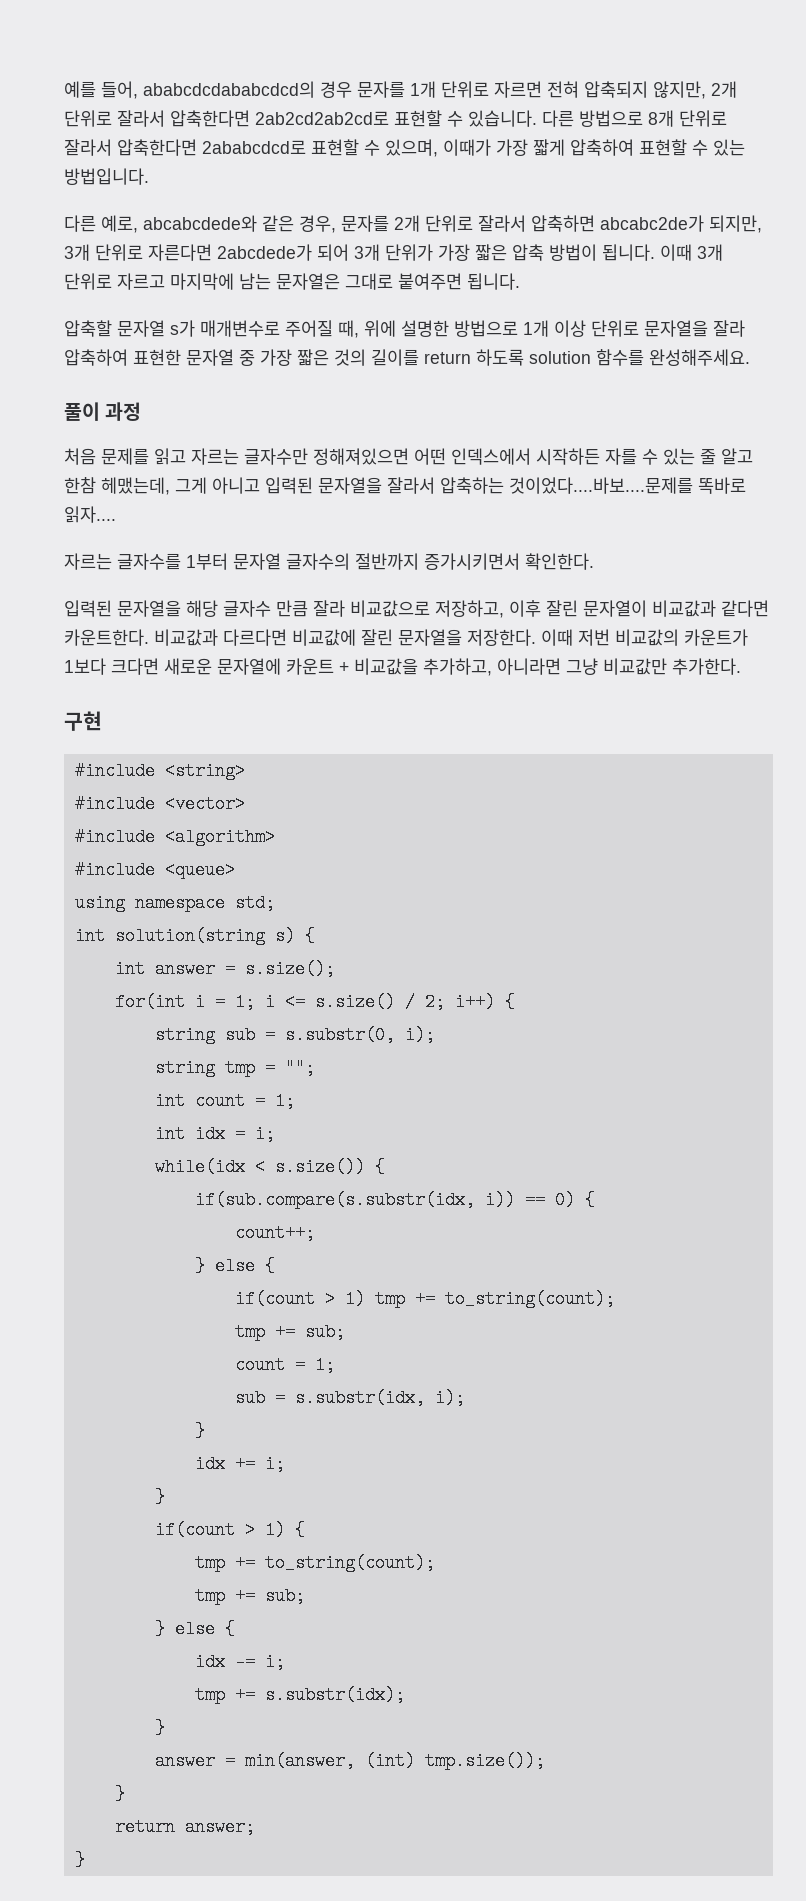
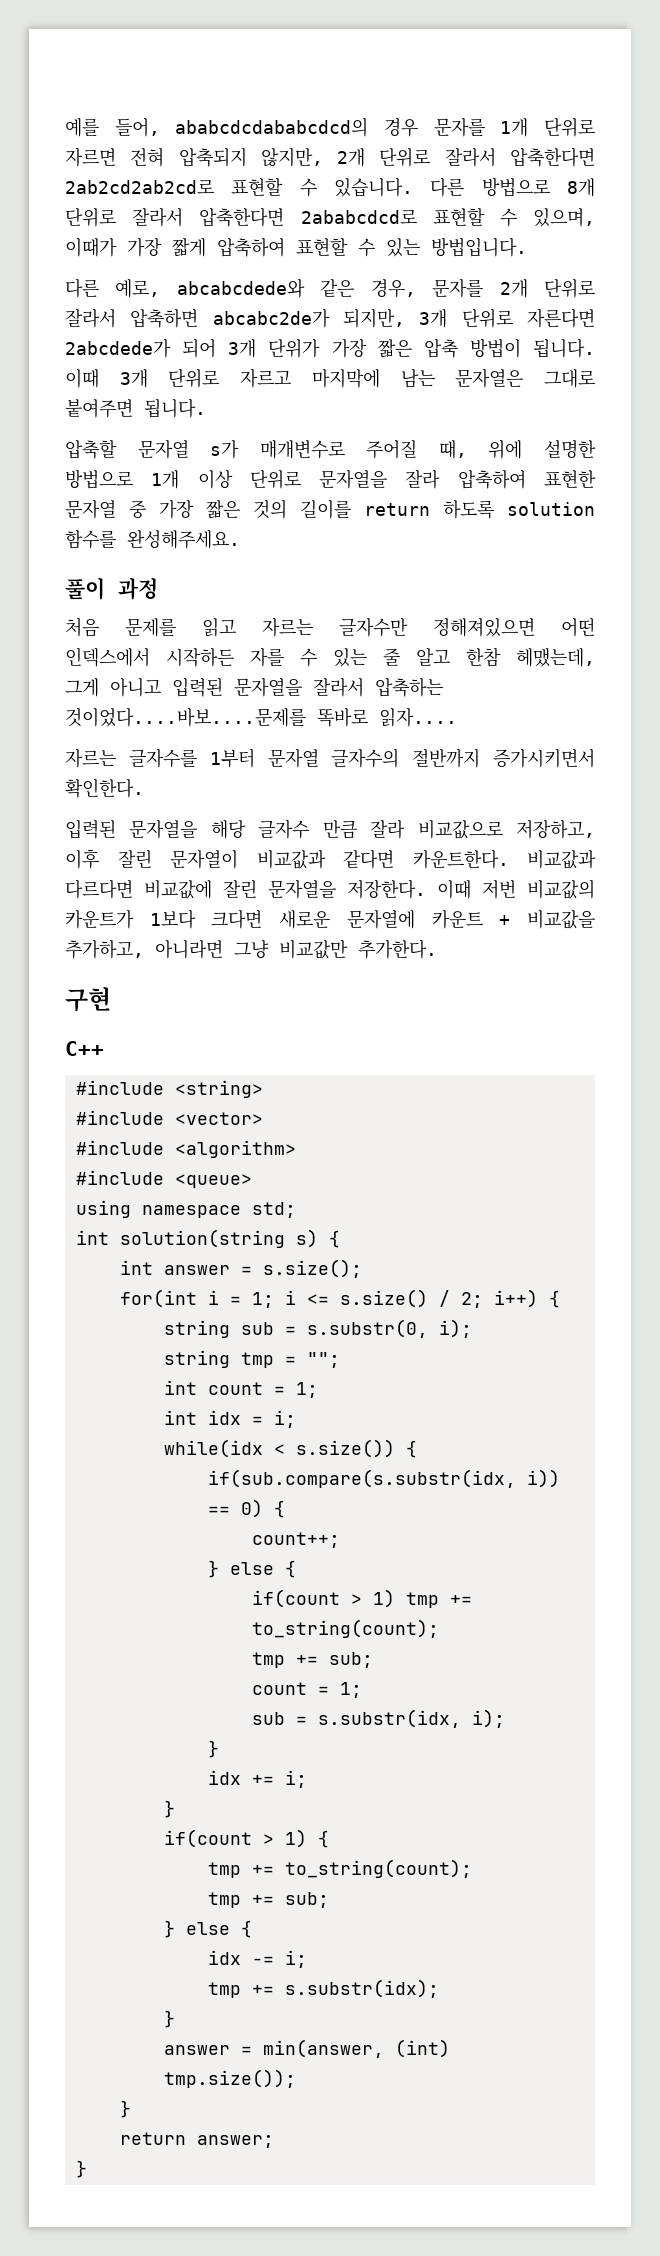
+ C++

